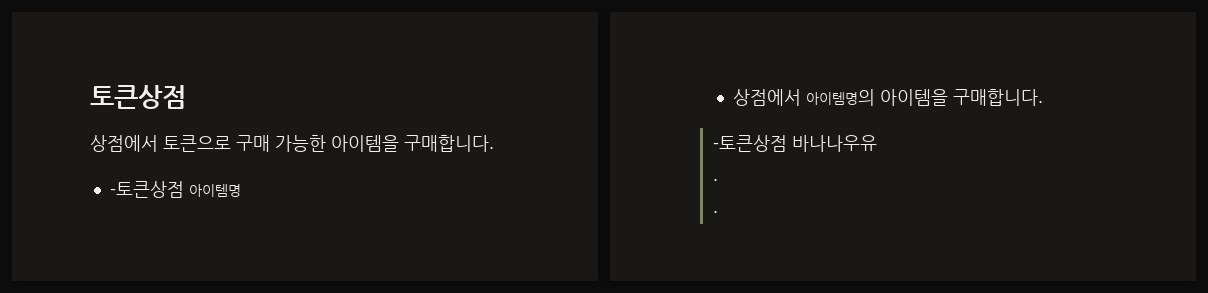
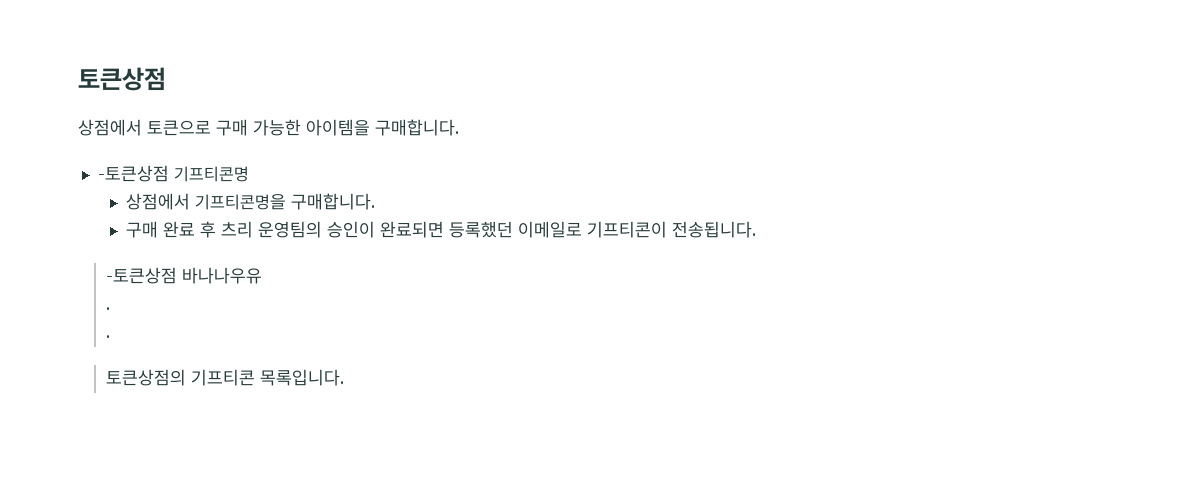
- -토큰상점 아이템명
- 상점에서 아이템명의 아이템을 구매합니다.
+ -토큰상점 기프티콘명
+ 상점에서 기프티콘명을 구매합니다.
+ 구매 완료 후 츠리 운영팀의 승인이 완료되면 등록했던 이메일로 기프티콘이 전송됩니다.
+ 토큰상점의 기프티콘 목록입니다.

